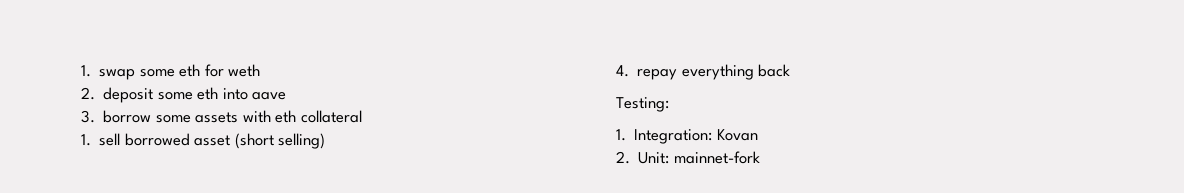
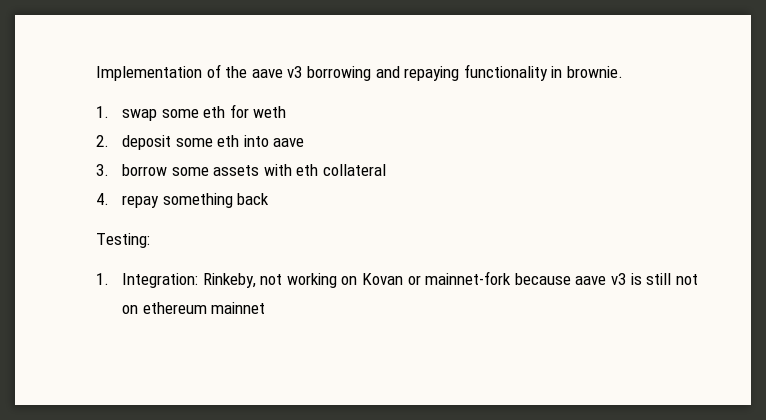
+ Implementation of the aave v3 borrowing and repaying functionality in brownie.
- 1. sell borrowed asset (short selling)
- 4. repay everything back
+ 4. repay something back
  Testing:
- 1. Integration: Kovan
- 2. Unit: mainnet-fork
+ 1. Integration: Rinkeby, not working on Kovan or mainnet-fork because aave v3 is still not on ethereum mainnet

